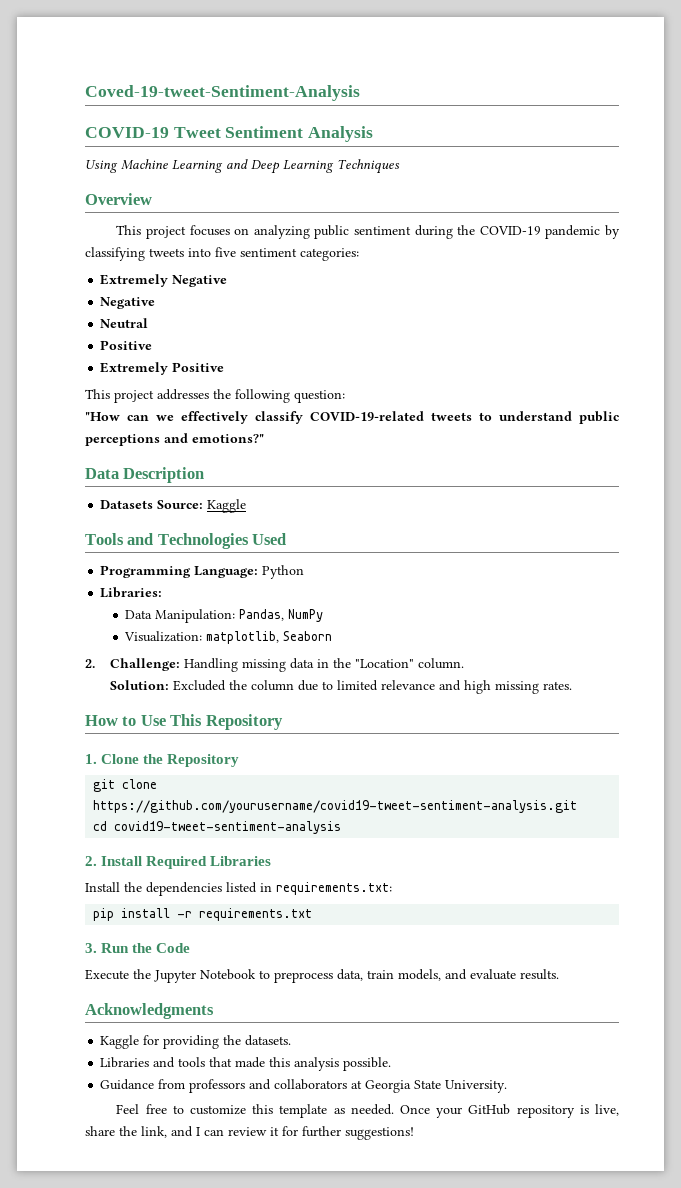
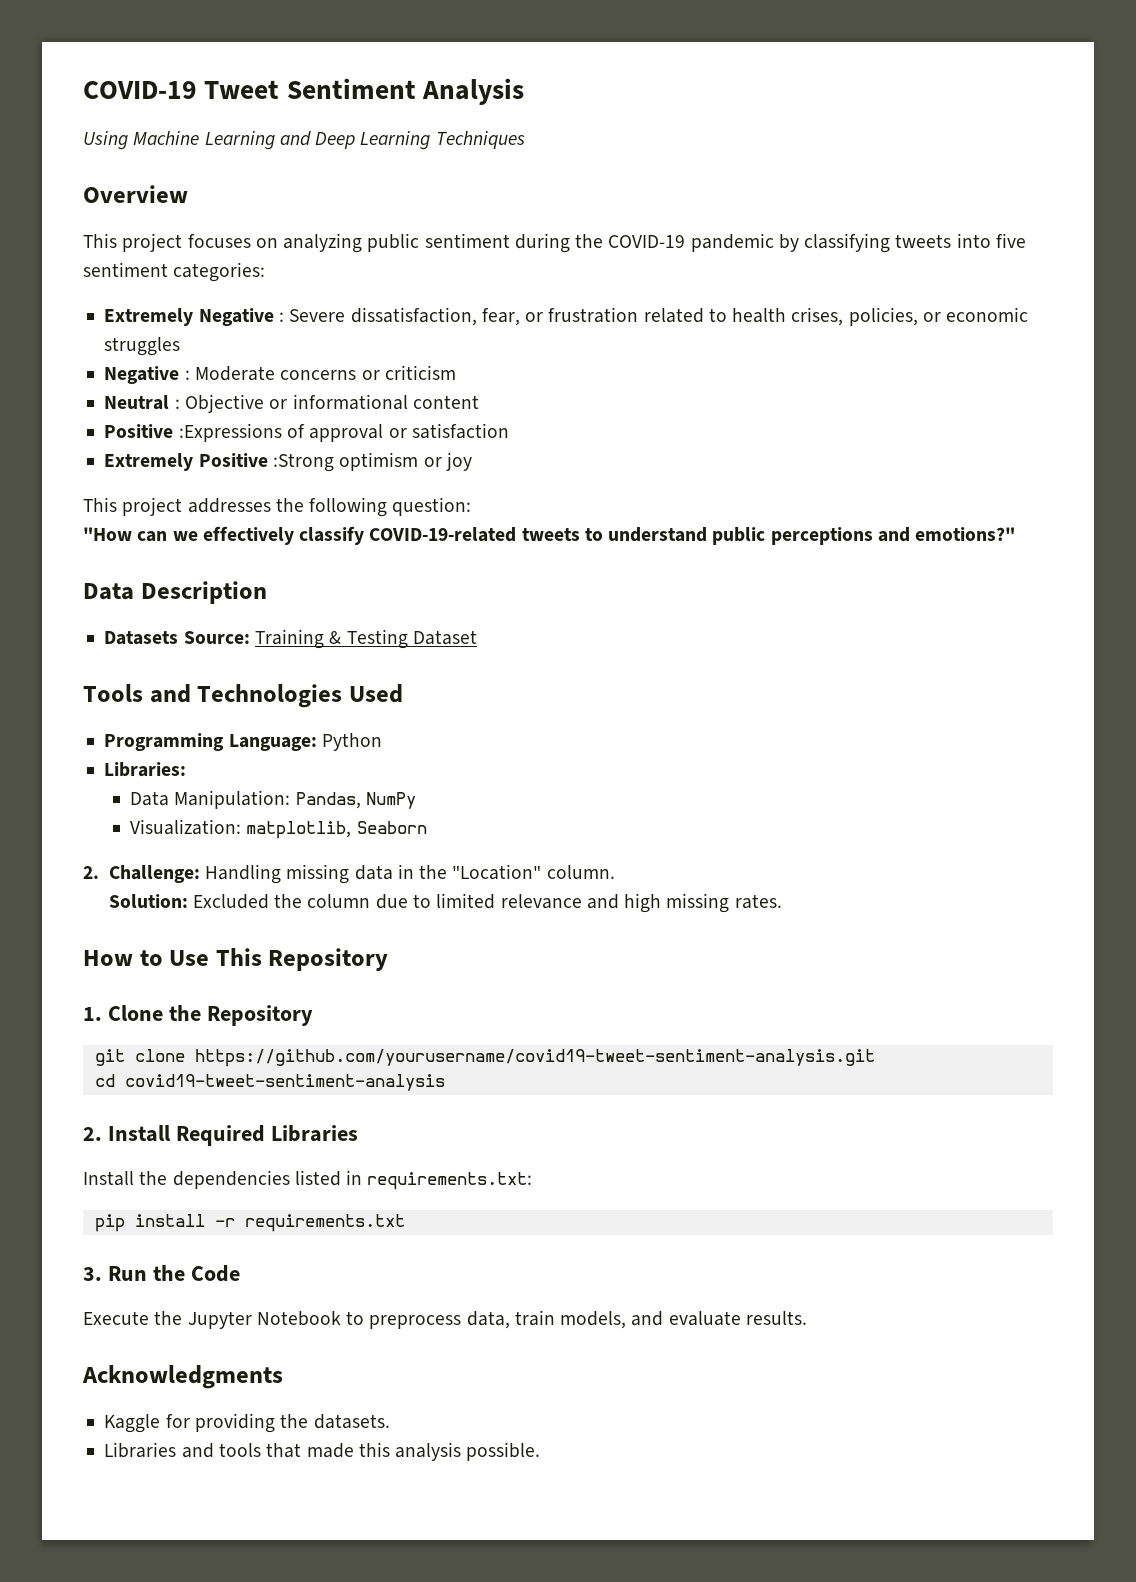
- Coved-19-tweet-Sentiment-Analysis
- Extremely Negative
- Negative
- Neutral
- Positive
- Extremely Positive
+ Extremely Negative : Severe dissatisfaction, fear, or frustration related to health crises, policies, or economic struggles
+ Negative : Moderate concerns or criticism
+ Neutral : Objective or informational content
+ Positive :Expressions of approval or satisfaction
+ Extremely Positive :Strong optimism or joy
- Datasets Source: Kaggle
+ Datasets Source: Training & Testing Dataset
- Guidance from professors and collaborators at Georgia State University.
- Feel free to customize this template as needed. Once your GitHub repository is live, share the link, and I can review it for further suggestions!

